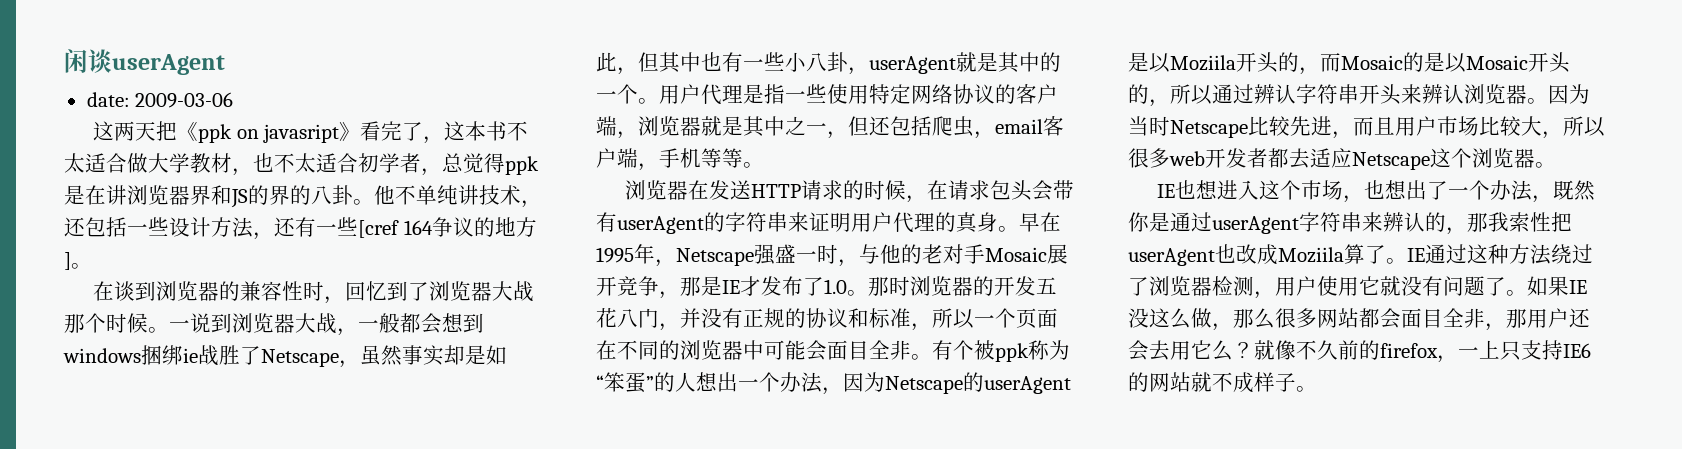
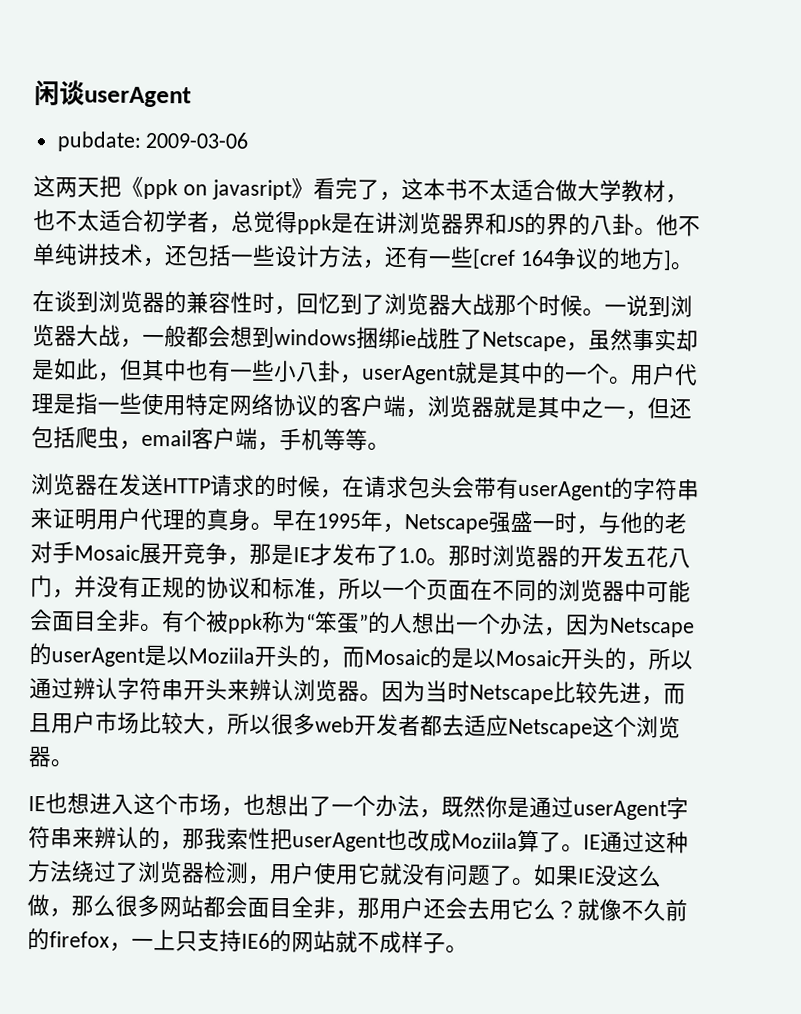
- date: 2009-03-06
+ pubdate: 2009-03-06

